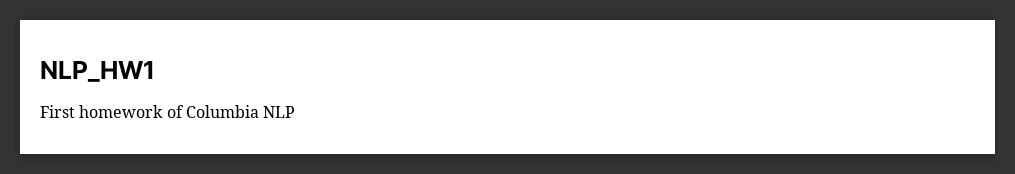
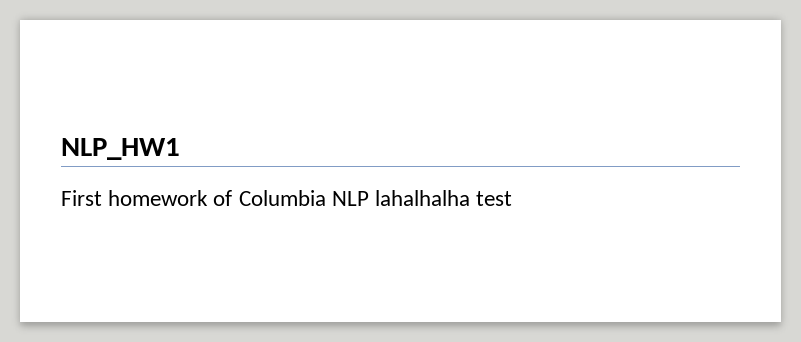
- First homework of Columbia NLP
+ First homework of Columbia NLP lahalhalha test

